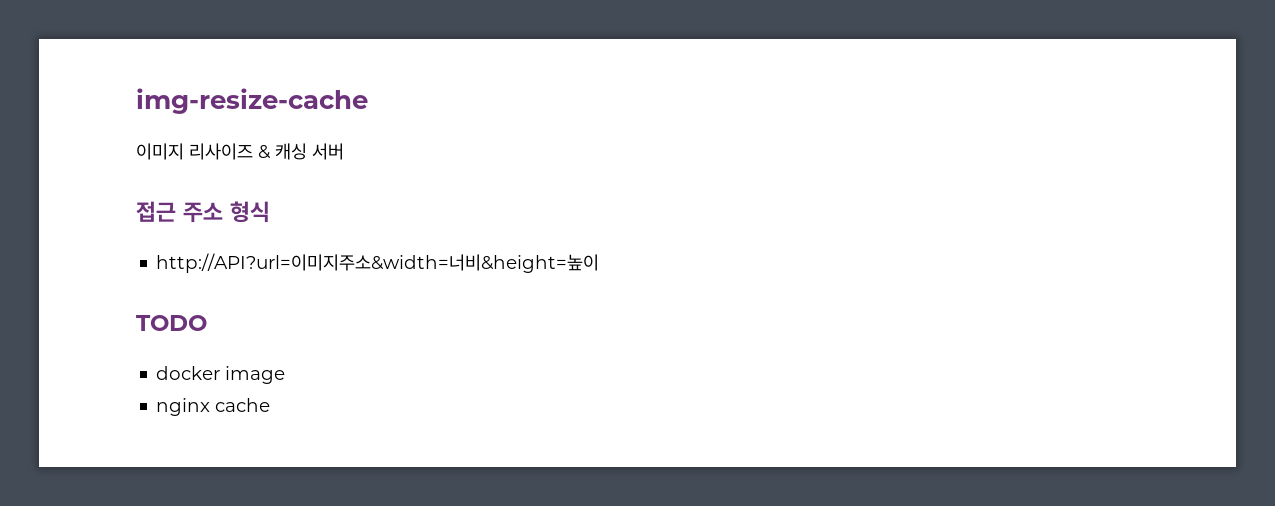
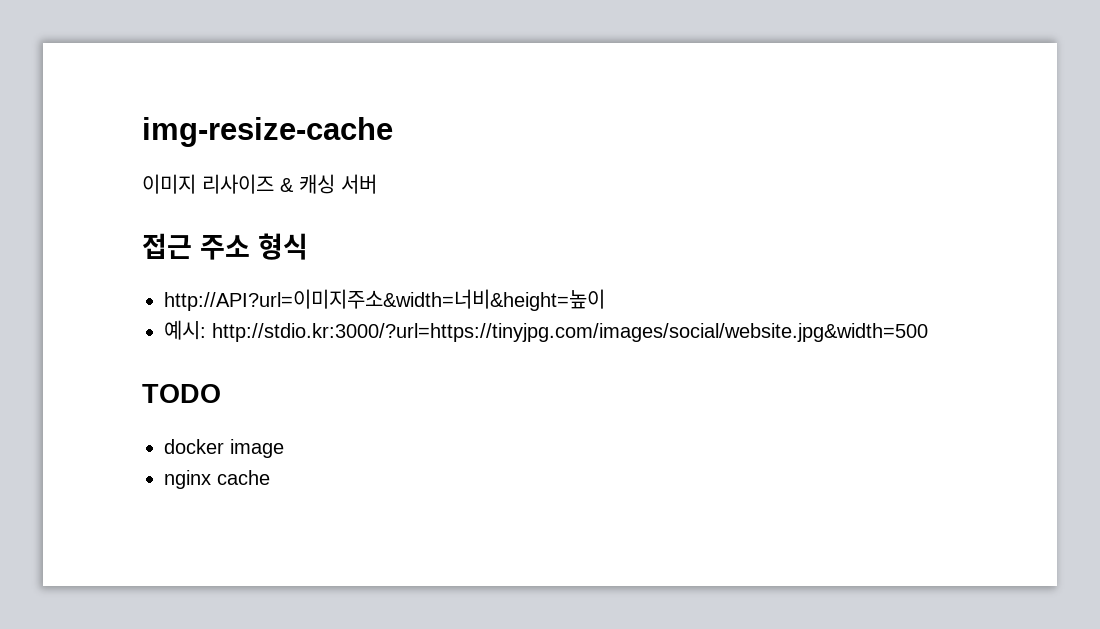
+ 예시: http://stdio.kr:3000/?url=https://tinyjpg.com/images/social/website.jpg&width=500

